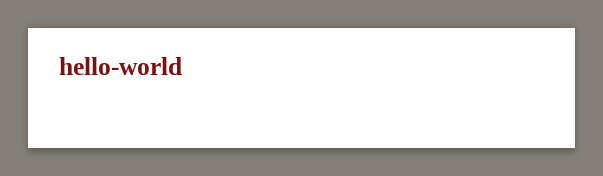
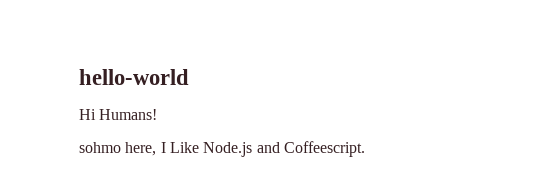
+ Hi Humans!
+ sohmo here, I Like Node.js and Coffeescript.

